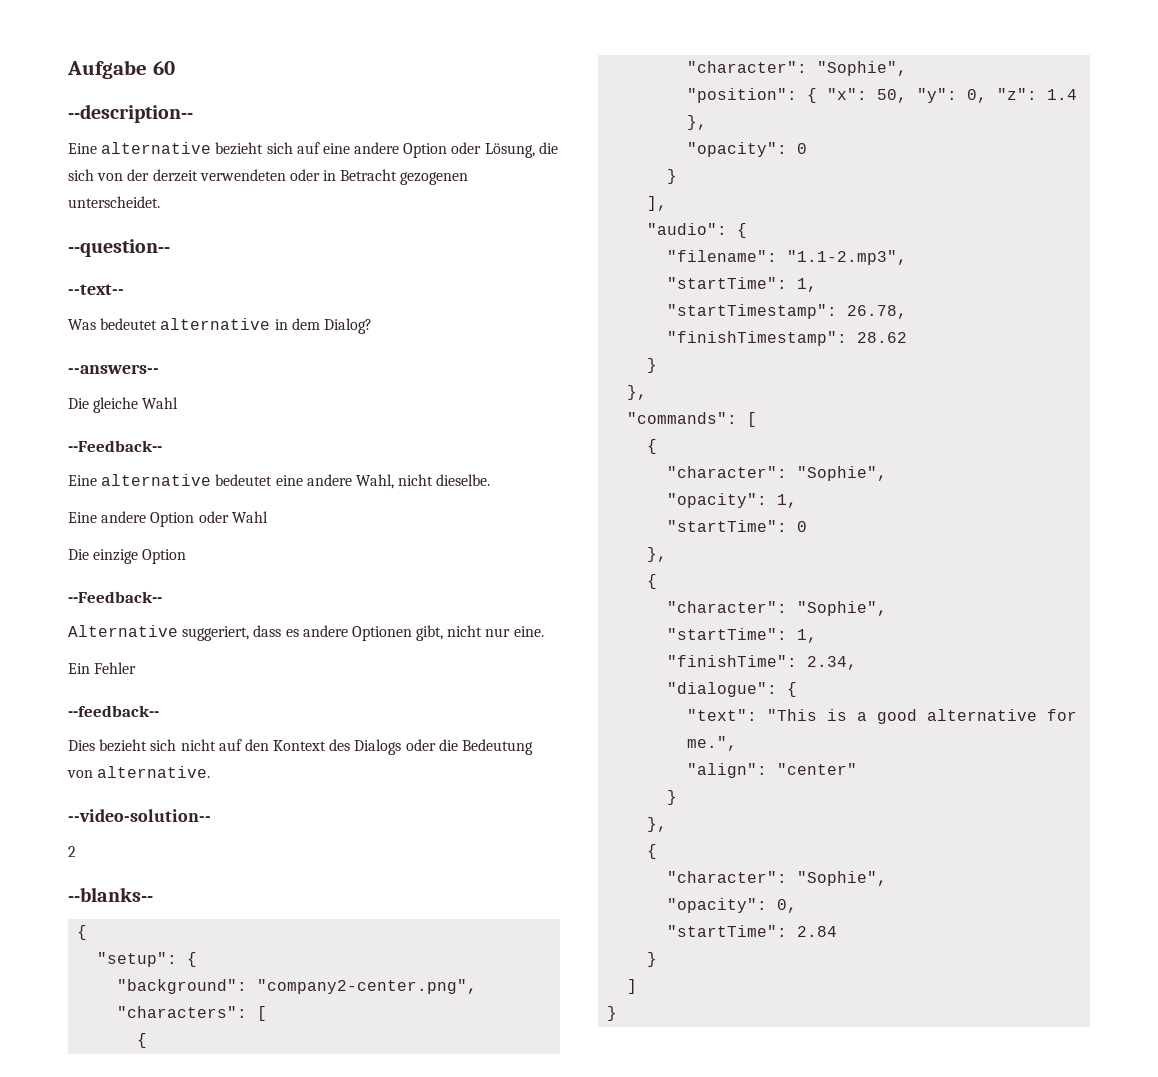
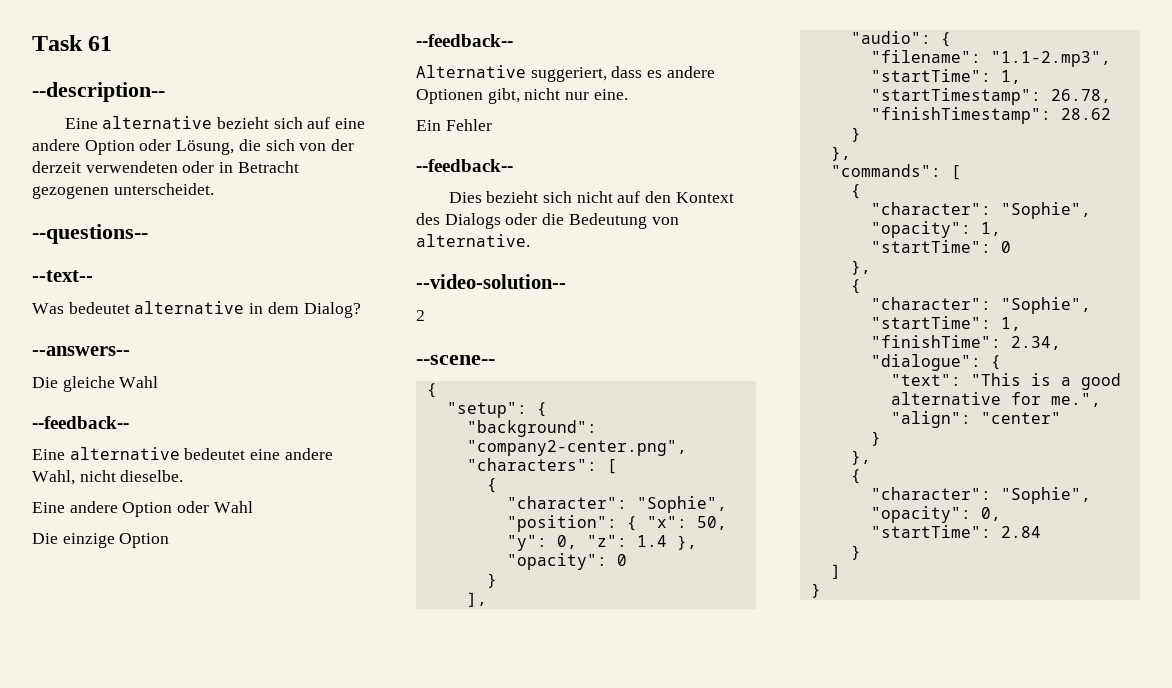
- Aufgabe 60
+ Task 61
- --question--
+ --questions--
  Die gleiche Wahl
- --Feedback--
+ --feedback--
  Die einzige Option
- --Feedback--
+ --feedback--
- --blanks--
+ --scene--

